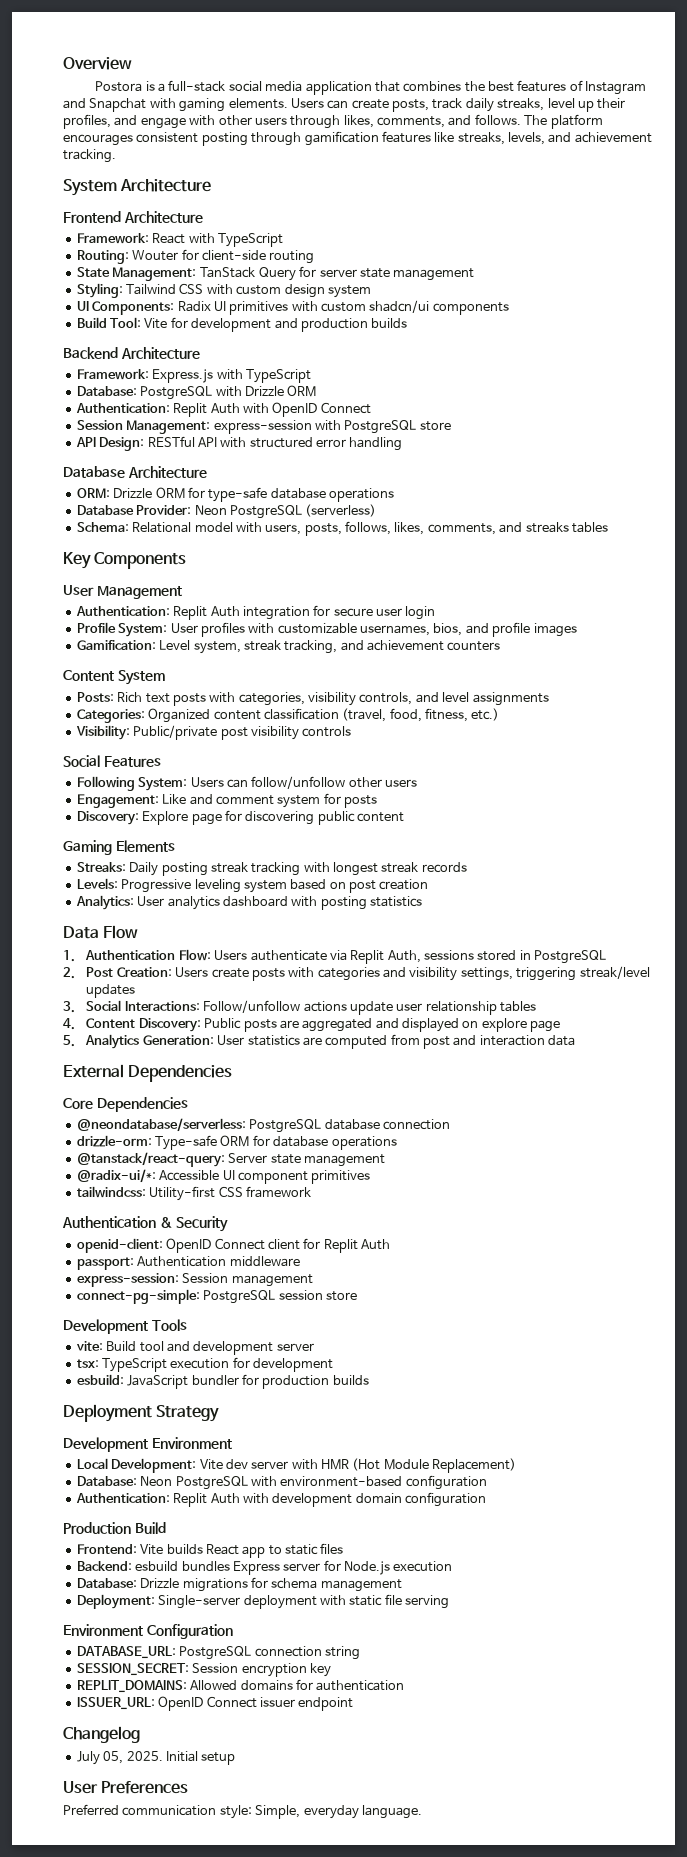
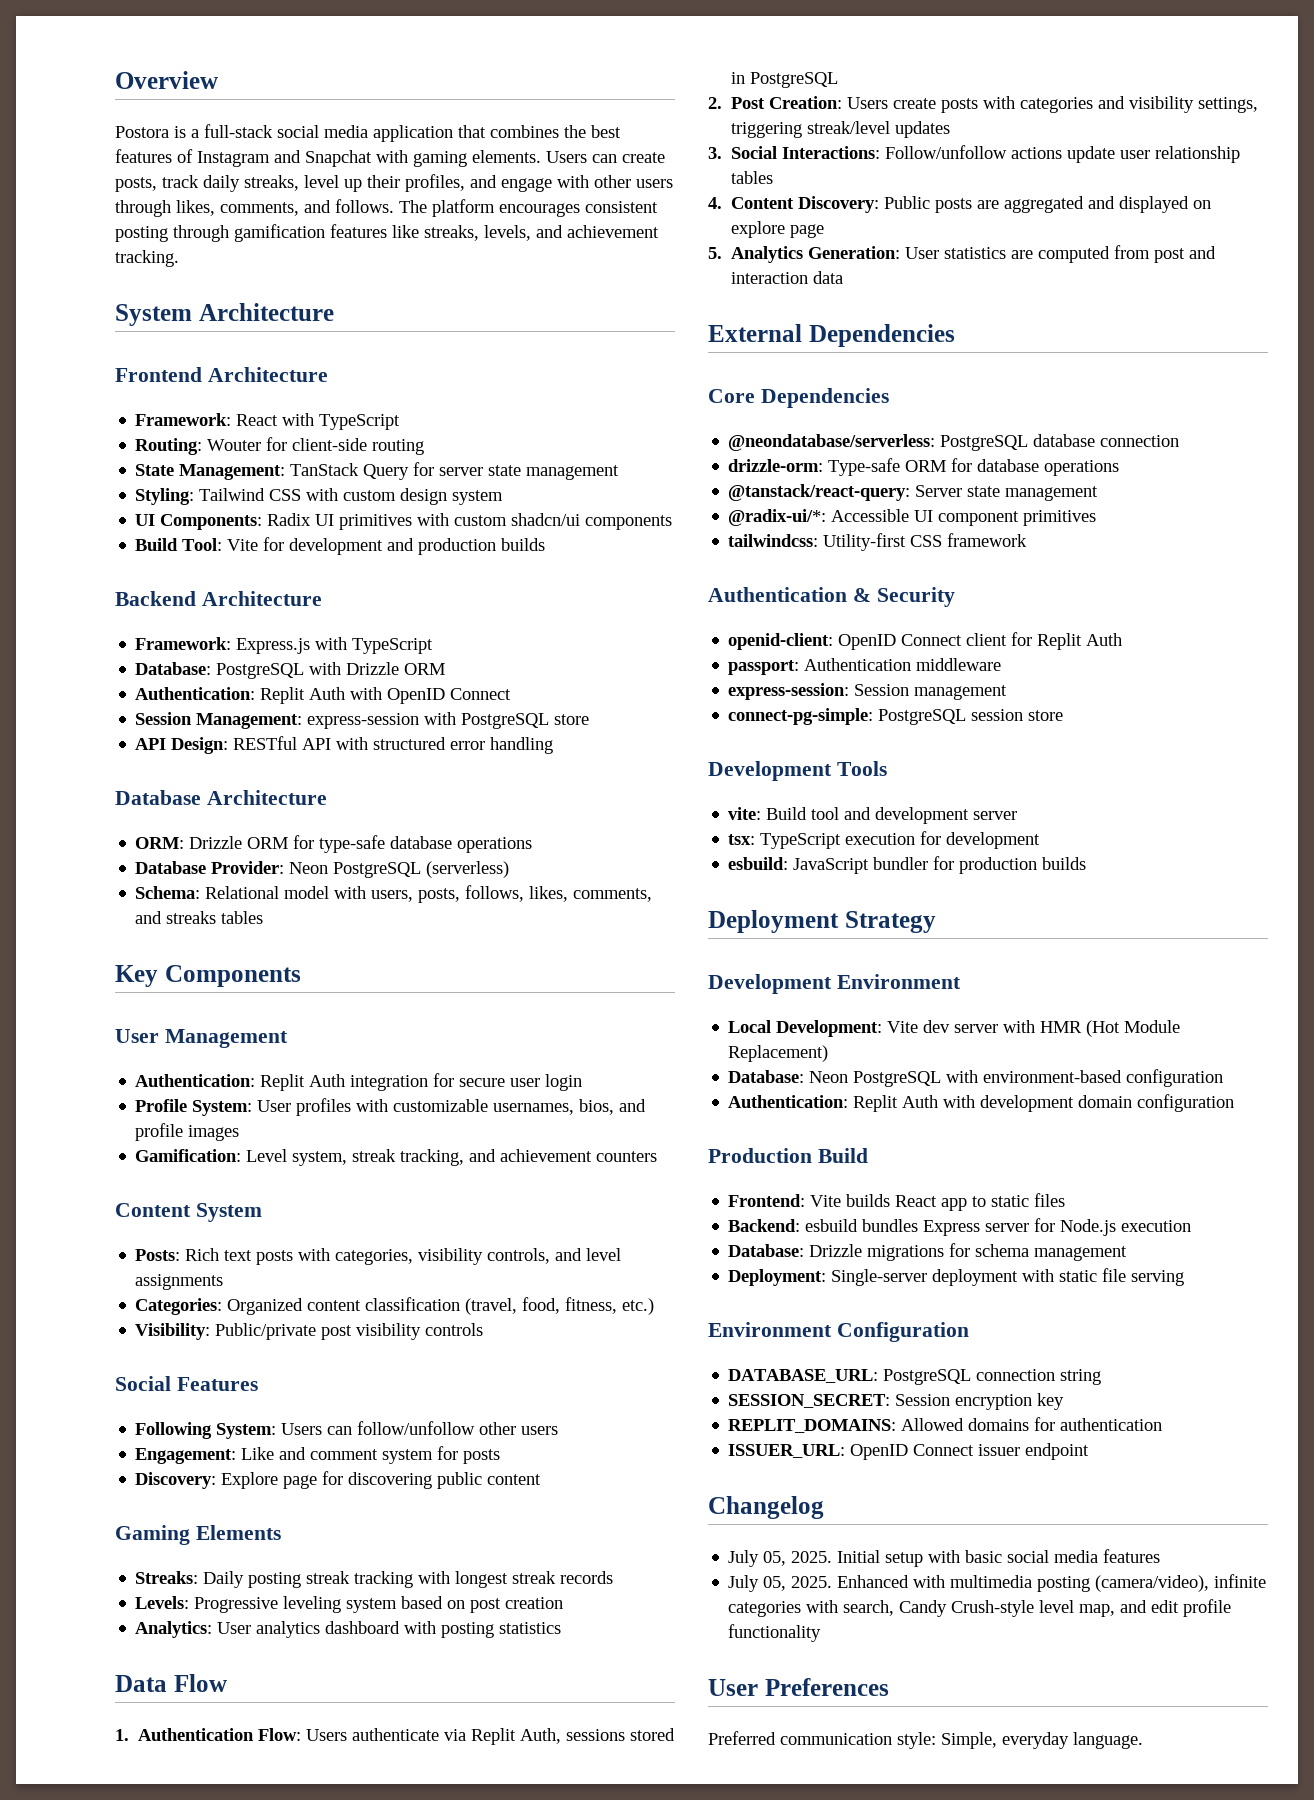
- Initial setup
+ Initial setup with basic social media features
+ July 05, 2025. Enhanced with multimedia posting (camera/video), infinite categories with search, Candy Crush-style level map, and edit profile functionality

